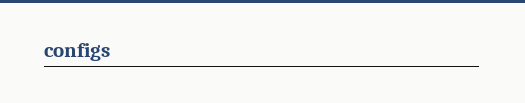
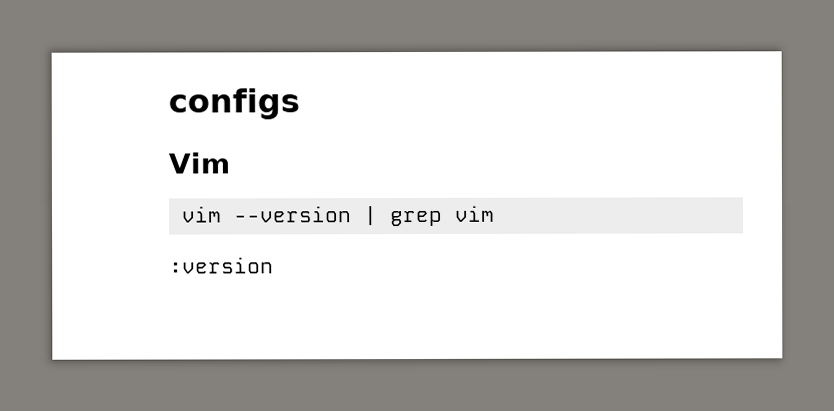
+ Vim
+ vim --version | grep vim
+ :version

